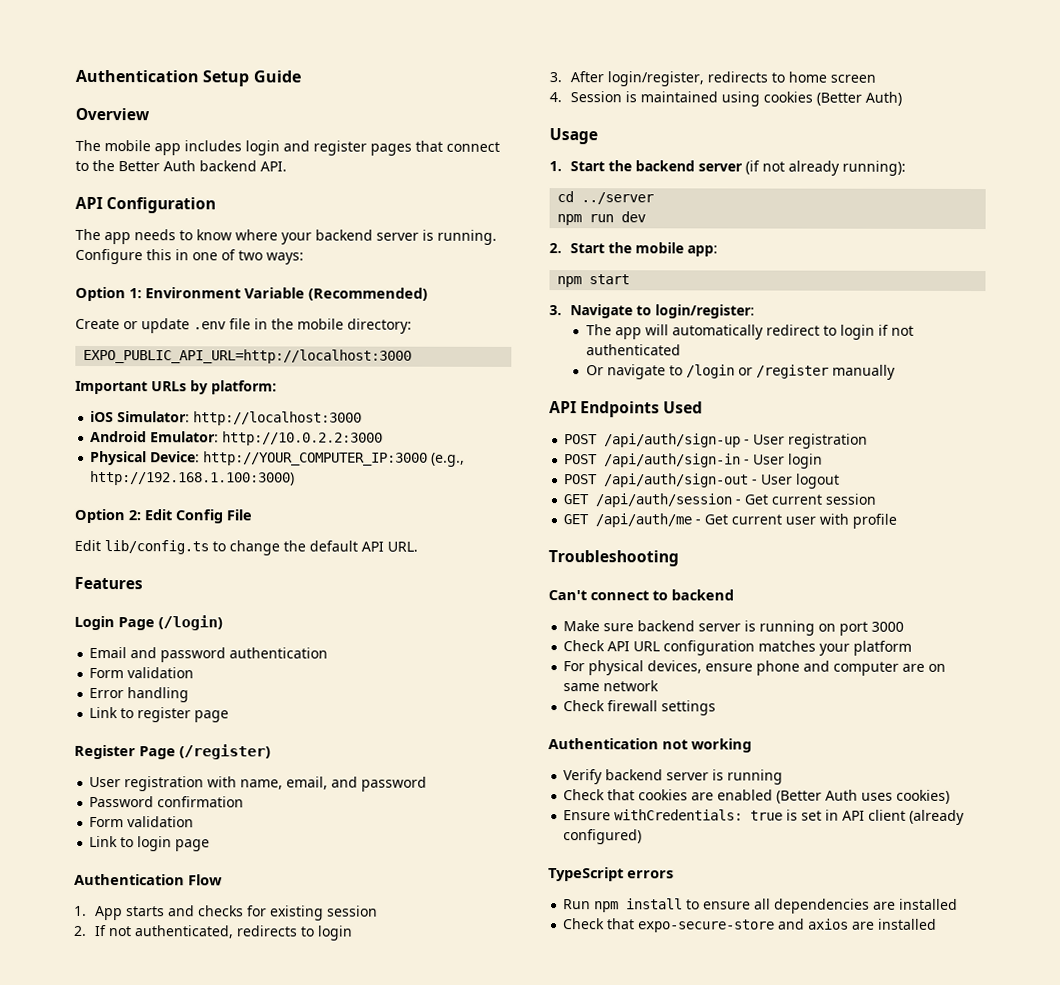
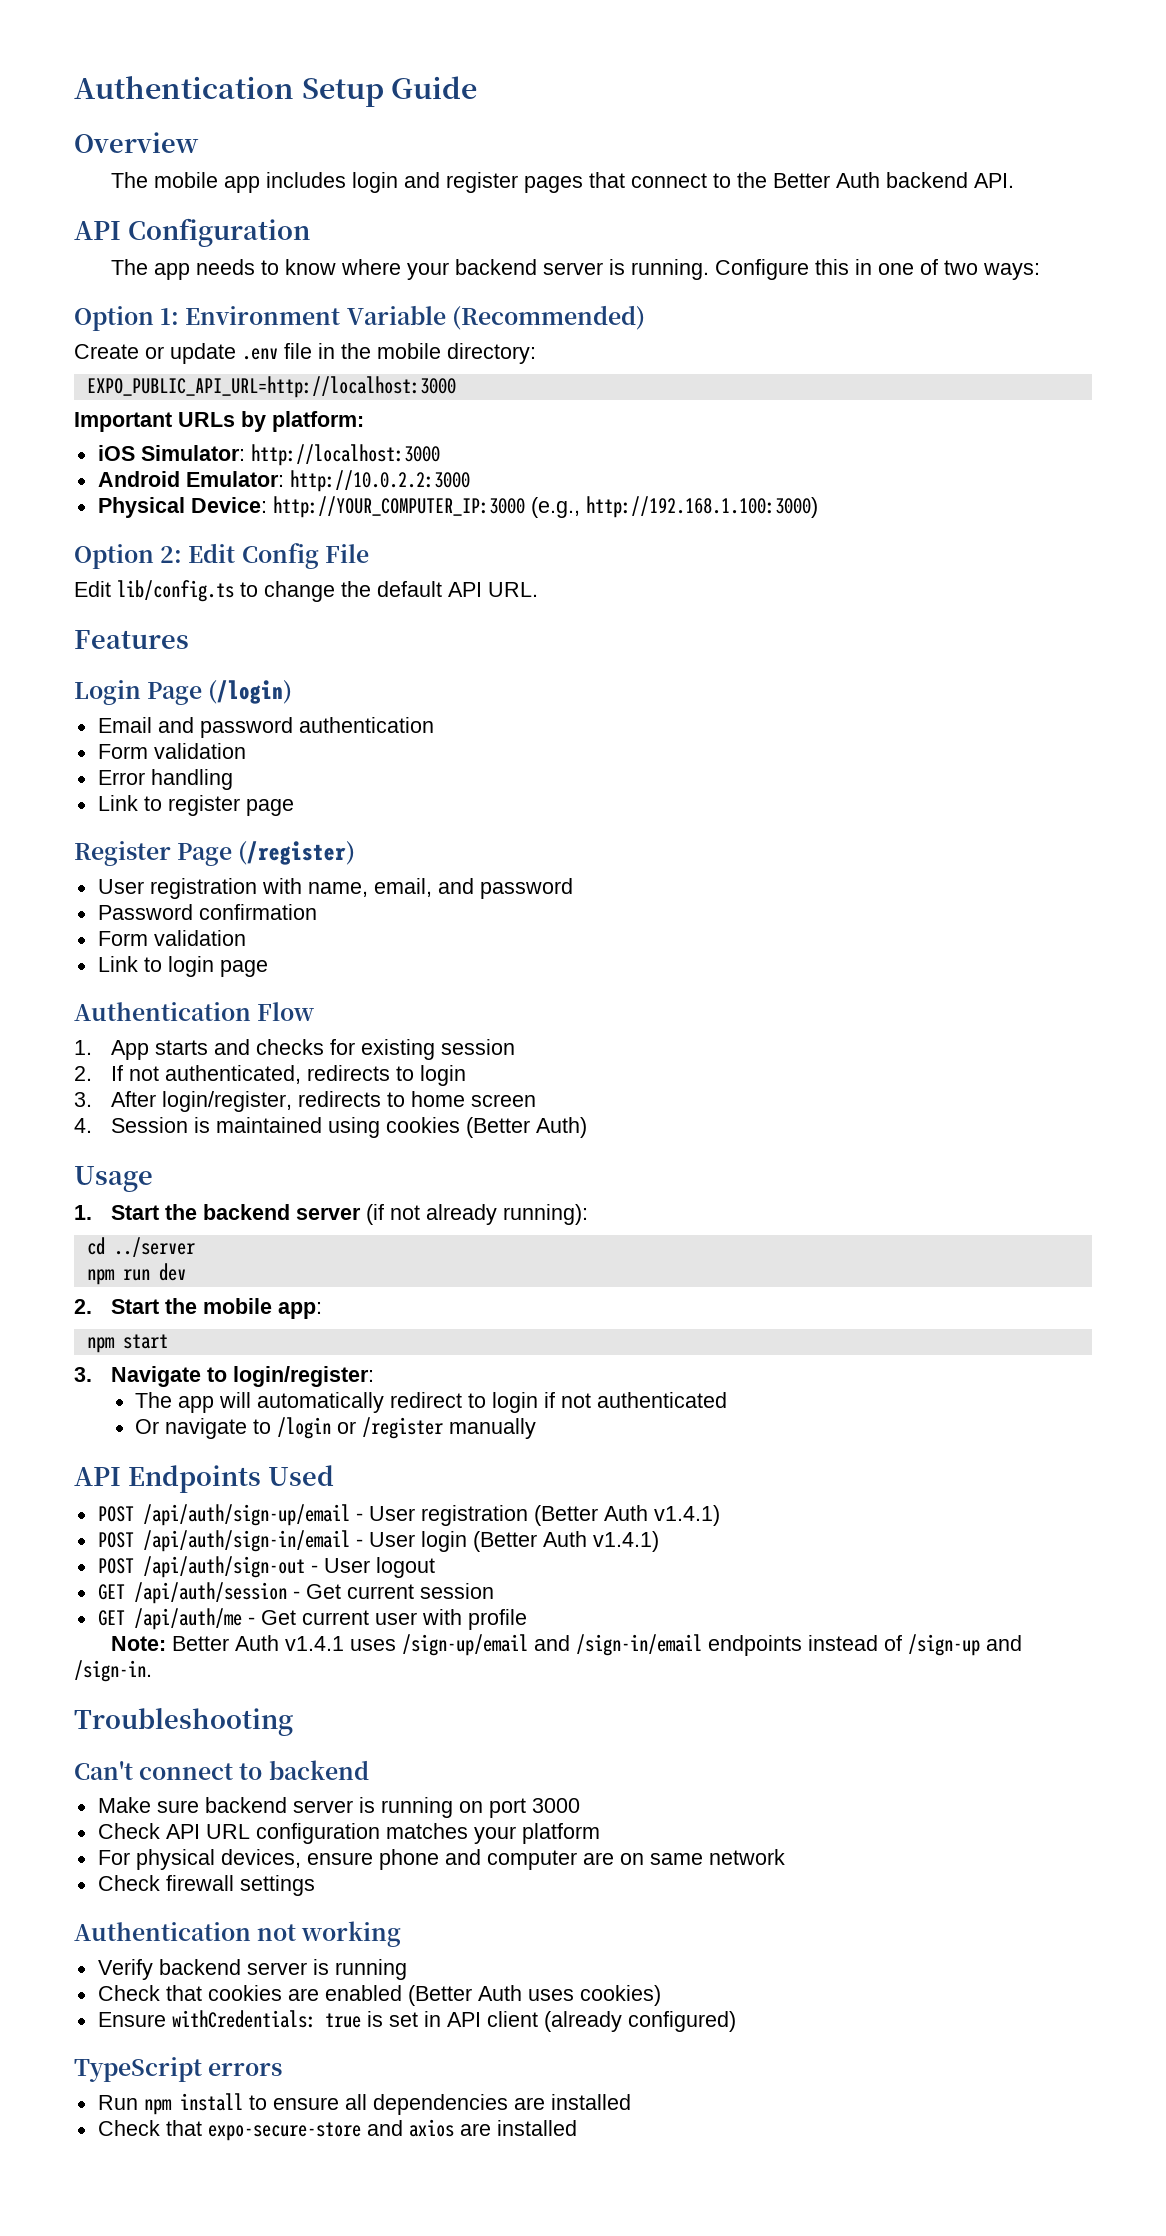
- POST /api/auth/sign-up - User registration
- POST /api/auth/sign-in - User login
+ POST /api/auth/sign-up/email - User registration (Better Auth v1.4.1)
+ POST /api/auth/sign-in/email - User login (Better Auth v1.4.1)
+ Note: Better Auth v1.4.1 uses /sign-up/email and /sign-in/email endpoints instead of /sign-up and /sign-in.

